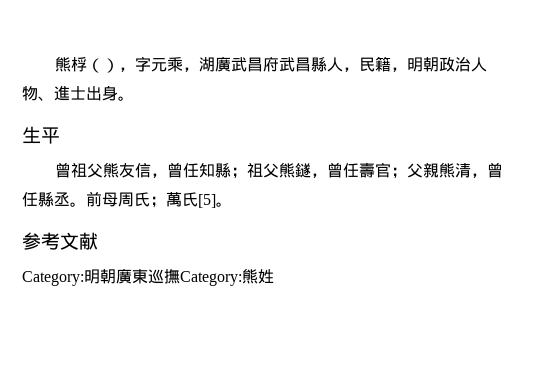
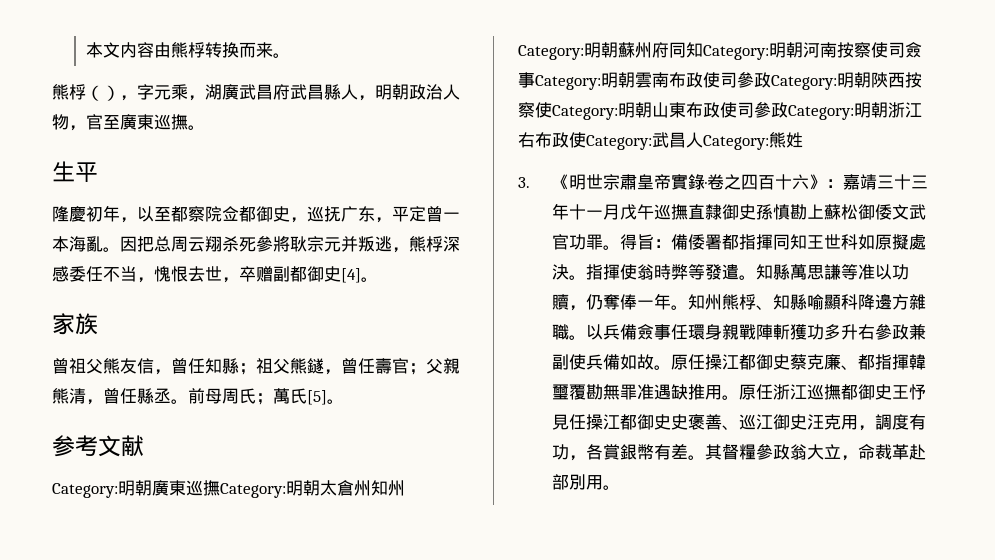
+ 本文内容由熊桴转换而来。
- 熊桴（），字元乘，湖廣武昌府武昌縣人，民籍，明朝政治人物、進士出身。
+ 熊桴（），字元乘，湖廣武昌府武昌縣人，明朝政治人物，官至廣東巡撫。
  生平
+ 隆慶初年，以至都察院佥都御史，巡抚广东，平定曾一本海亂。因把总周云翔杀死參將耿宗元并叛逃，熊桴深感委任不当，愧恨去世，卒赠副都御史[4]。
+ 家族
- Category:明朝廣東巡撫Category:熊姓
+ Category:明朝廣東巡撫Category:明朝太倉州知州Category:明朝蘇州府同知Category:明朝河南按察使司僉事Category:明朝雲南布政使司參政Category:明朝陝西按察使Category:明朝山東布政使司參政Category:明朝浙江右布政使Category:武昌人Category:熊姓
+ 3.《明世宗肅皇帝實錄·卷之四百十六》：嘉靖三十三年十一月戊午巡撫直隸御史孫慎勘上蘇松御倭文武官功罪。得旨：備倭署都指揮同知王世科如原擬處決。指揮使翁時弊等發遣。知縣萬思謙等准以功贖，仍奪俸一年。知州熊桴、知縣喻顯科降邊方雜職。以兵備僉事任環身親戰陣斬獲功多升右參政兼副使兵備如故。原任操江都御史蔡克廉、都指揮韓璽覆勘無罪准遇缺推用。原任浙江巡撫都御史王忬見任操江都御史史褒善、巡江御史汪克用，調度有功，各賞銀幣有差。其督糧參政翁大立，命裁革赴部別用。

